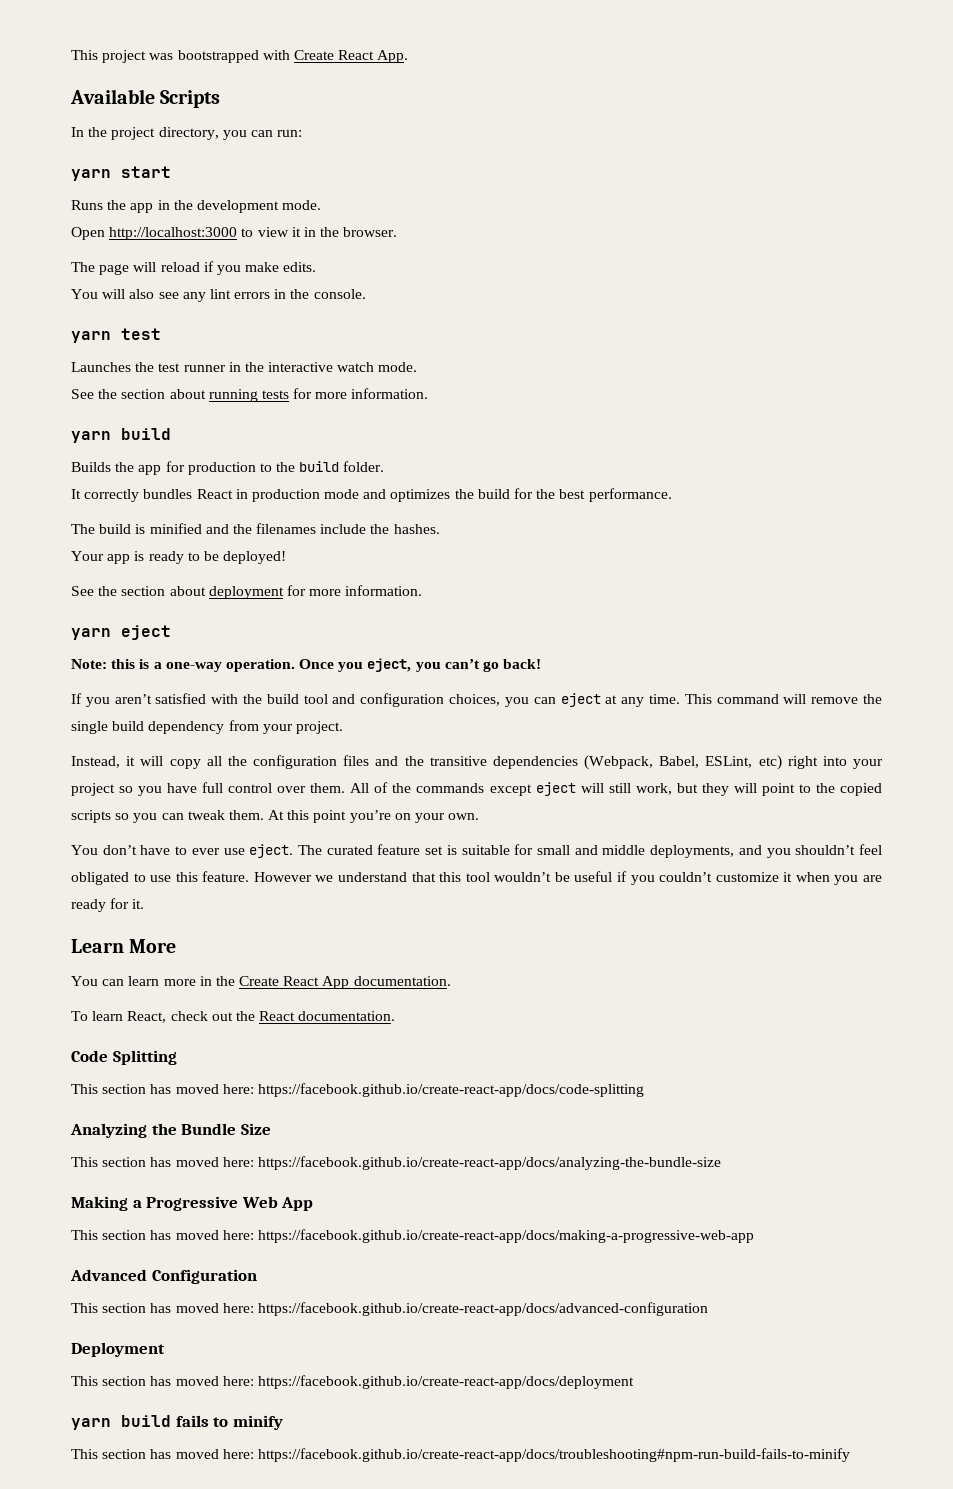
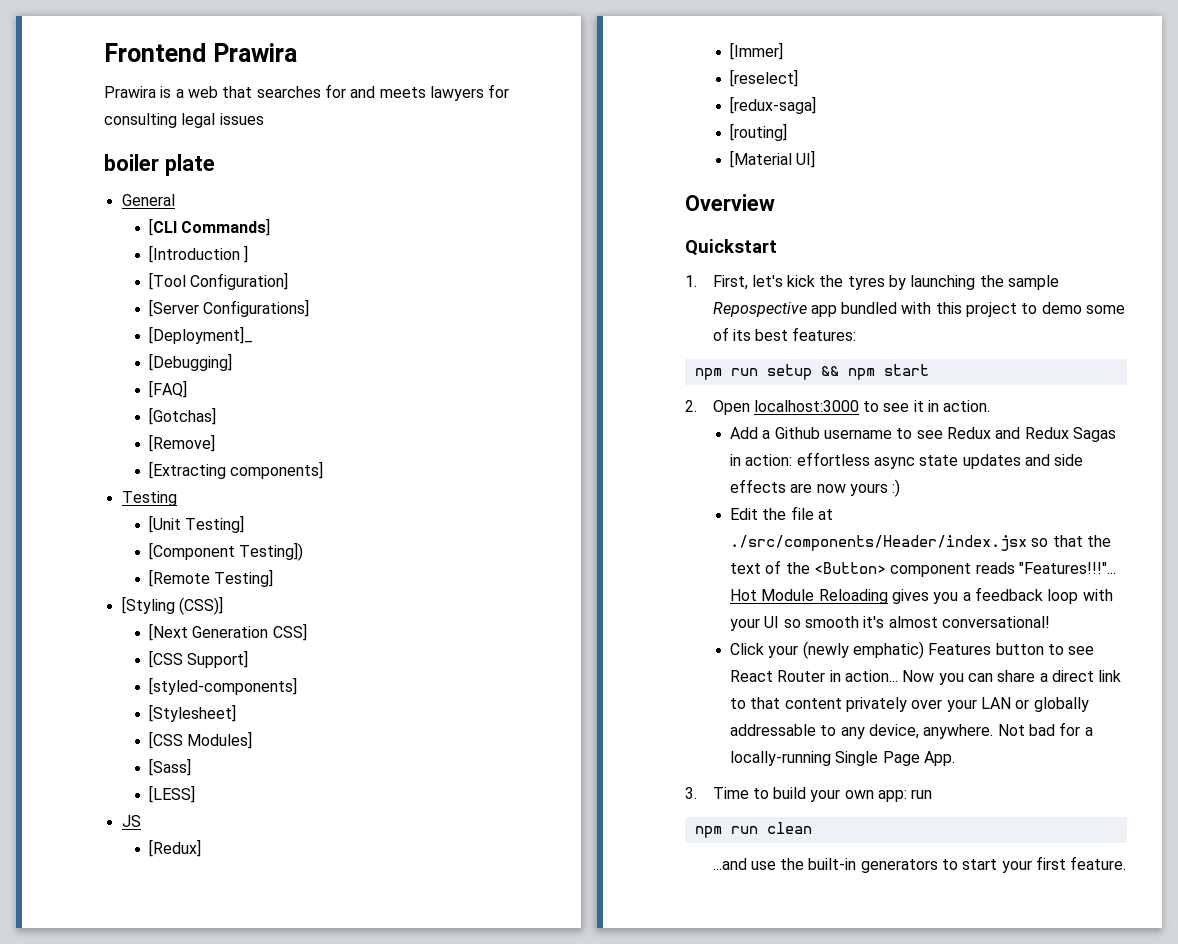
- This project was bootstrapped with Create React App.
- Available Scripts
- In the project directory, you can run:
- yarn start
- Runs the app in the development mode.
- Open http://localhost:3000 to view it in the browser.
- The page will reload if you make edits.
- You will also see any lint errors in the console.
- yarn test
- Launches the test runner in the interactive watch mode.
- See the section about running tests for more information.
- yarn build
- Builds the app for production to the build folder.
- It correctly bundles React in production mode and optimizes the build for the best performance.
- The build is minified and the filenames include the hashes.
- Your app is ready to be deployed!
- See the section about deployment for more information.
- yarn eject
- Note: this is a one-way operation. Once you eject, you can’t go back!
- If you aren’t satisfied with the build tool and configuration choices, you can eject at any time. This command will remove the single build dependency from your project.
- Instead, it will copy all the configuration files and the transitive dependencies (Webpack, Babel, ESLint, etc) right into your project so you have full control over them. All of the commands except eject will still work, but they will point to the copied scripts so you can tweak them. At this point you’re on your own.
- You don’t have to ever use eject. The curated feature set is suitable for small and middle deployments, and you shouldn’t feel obligated to use this feature. However we understand that this tool wouldn’t be useful if you couldn’t customize it when you are ready for it.
- Learn More
- You can learn more in the Create React App documentation.
- To learn React, check out the React documentation.
- Code Splitting
- This section has moved here: https://facebook.github.io/create-react-app/docs/code-splitting
- Analyzing the Bundle Size
- This section has moved here: https://facebook.github.io/create-react-app/docs/analyzing-the-bundle-size
- Making a Progressive Web App
- This section has moved here: https://facebook.github.io/create-react-app/docs/making-a-progressive-web-app
- Advanced Configuration
- This section has moved here: https://facebook.github.io/create-react-app/docs/advanced-configuration
- Deployment
- This section has moved here: https://facebook.github.io/create-react-app/docs/deployment
- yarn build fails to minify
- This section has moved here: https://facebook.github.io/create-react-app/docs/troubleshooting#npm-run-build-fails-to-minify
+ Frontend Prawira
+ Prawira is a web that searches for and meets lawyers for consulting legal issues
+ boiler plate
+ General
+ [CLI Commands]
+ [Introduction ]
+ [Tool Configuration]
+ [Server Configurations]
+ [Deployment]_
+ [Debugging]
+ [FAQ]
+ [Gotchas]
+ [Remove]
+ [Extracting components]
+ Testing
+ [Unit Testing]
+ [Component Testing])
+ [Remote Testing]
+ [Styling (CSS)]
+ [Next Generation CSS]
+ [CSS Support]
+ [styled-components]
+ [Stylesheet]
+ [CSS Modules]
+ [Sass]
+ [LESS]
+ JS
+ [Redux]
+ [Immer]
+ [reselect]
+ [redux-saga]
+ [routing]
+ [Material UI]
+ Overview
+ Quickstart
+ 1. First, let's kick the tyres by launching the sample Repospective app bundled with this project to demo some of its best features:
+ npm run setup && npm start
+ 2. Open localhost:3000 to see it in action.
+ Add a Github username to see Redux and Redux Sagas in action: effortless async state updates and side effects are now yours :)
+ Edit the file at ./src/components/Header/index.jsx so that the text of the <Button> component reads "Features!!!"... Hot Module Reloading gives you a feedback loop with your UI so smooth it's almost conversational!
+ Click your (newly emphatic) Features button to see React Router in action... Now you can share a direct link to that content privately over your LAN or globally addressable to any device, anywhere. Not bad for a locally-running Single Page App.
+ 3. Time to build your own app: run
+ npm run clean
+ ...and use the built-in generators to start your first feature.

